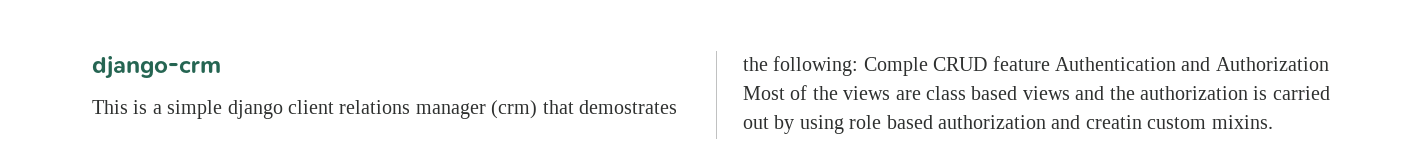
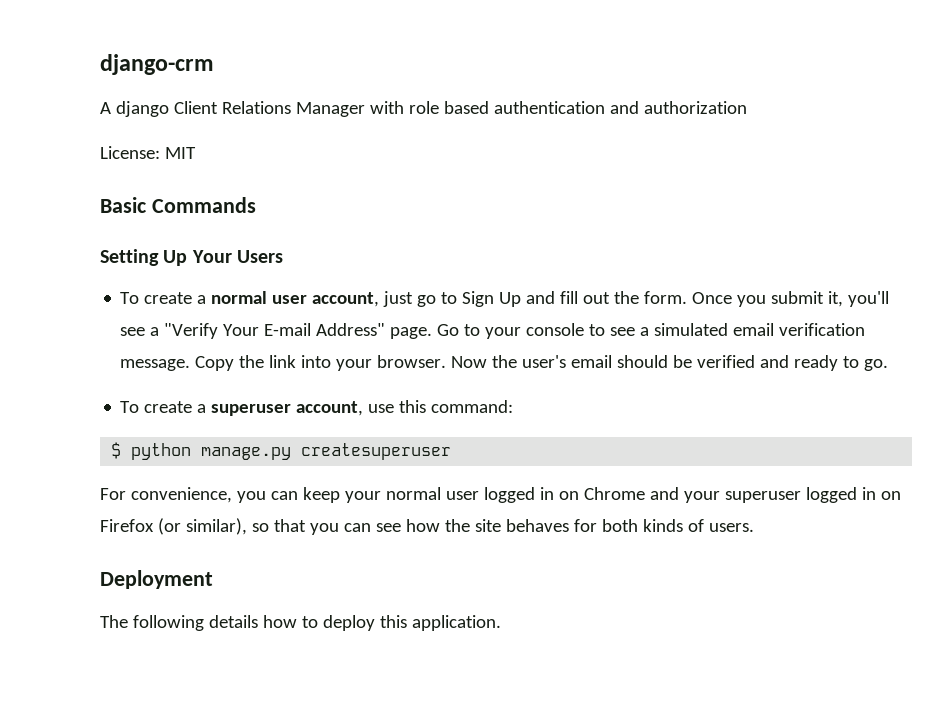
- This is a simple django client relations manager (crm) that demostrates the following: Comple CRUD feature Authentication and Authorization Most of the views are class based views and the authorization is carried out by using role based authorization and creatin custom mixins.
+ A django Client Relations Manager with role based authentication and authorization
+ License: MIT
+ Basic Commands
+ Setting Up Your Users
+ To create a normal user account, just go to Sign Up and fill out the form. Once you submit it, you'll see a "Verify Your E-mail Address" page. Go to your console to see a simulated email verification message. Copy the link into your browser. Now the user's email should be verified and ready to go.
+ To create a superuser account, use this command:
+ $ python manage.py createsuperuser
+ For convenience, you can keep your normal user logged in on Chrome and your superuser logged in on Firefox (or similar), so that you can see how the site behaves for both kinds of users.
+ Deployment
+ The following details how to deploy this application.

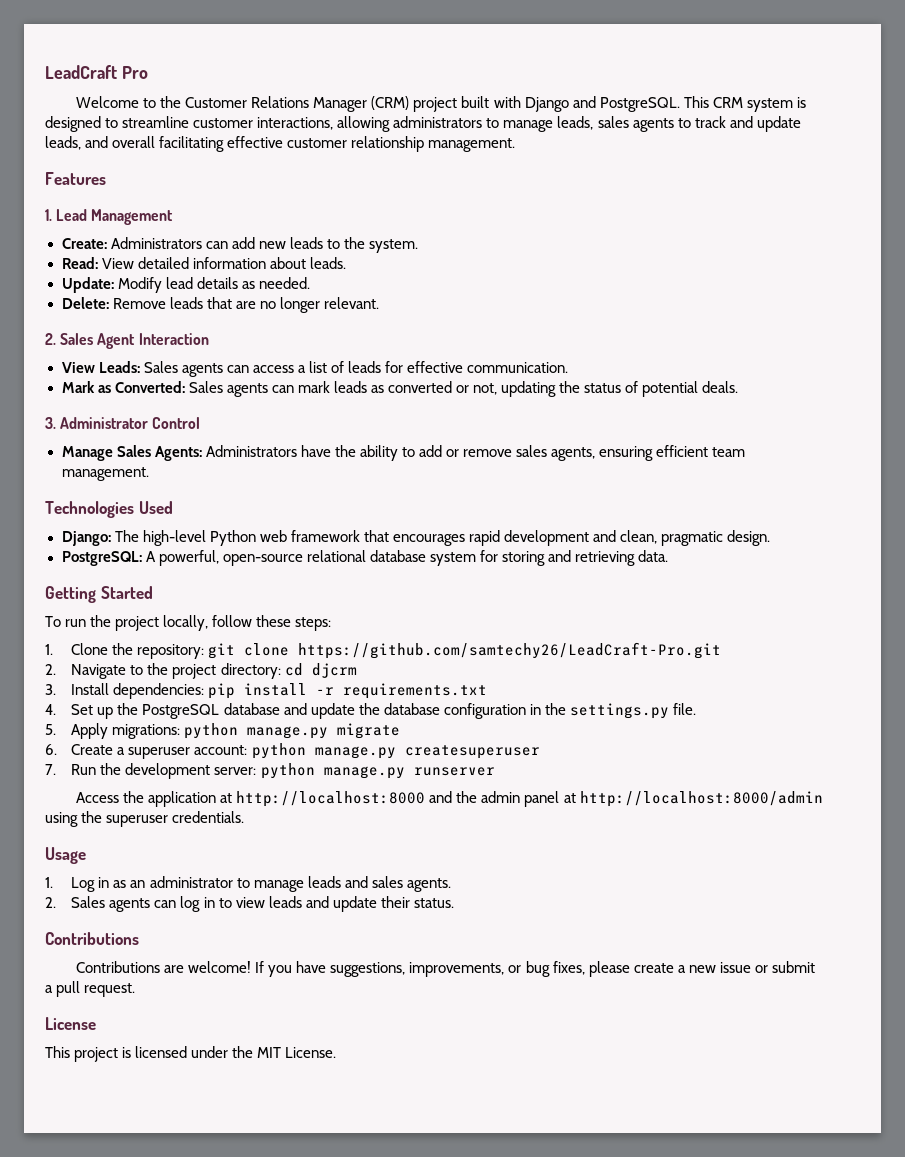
- django-crm
- A django Client Relations Manager with role based authentication and authorization
- License: MIT
- Basic Commands
- Setting Up Your Users
- To create a normal user account, just go to Sign Up and fill out the form. Once you submit it, you'll see a "Verify Your E-mail Address" page. Go to your console to see a simulated email verification message. Copy the link into your browser. Now the user's email should be verified and ready to go.
- To create a superuser account, use this command:
- $ python manage.py createsuperuser
- For convenience, you can keep your normal user logged in on Chrome and your superuser logged in on Firefox (or similar), so that you can see how the site behaves for both kinds of users.
- Deployment
- The following details how to deploy this application.
+ LeadCraft Pro
+ Welcome to the Customer Relations Manager (CRM) project built with Django and PostgreSQL. This CRM system is designed to streamline customer interactions, allowing administrators to manage leads, sales agents to track and update leads, and overall facilitating effective customer relationship management.
+ Features
+ 1. Lead Management
+ Create: Administrators can add new leads to the system.
+ Read: View detailed information about leads.
+ Update: Modify lead details as needed.
+ Delete: Remove leads that are no longer relevant.
+ 2. Sales Agent Interaction
+ View Leads: Sales agents can access a list of leads for effective communication.
+ Mark as Converted: Sales agents can mark leads as converted or not, updating the status of potential deals.
+ 3. Administrator Control
+ Manage Sales Agents: Administrators have the ability to add or remove sales agents, ensuring efficient team management.
+ Technologies Used
+ Django: The high-level Python web framework that encourages rapid development and clean, pragmatic design.
+ PostgreSQL: A powerful, open-source relational database system for storing and retrieving data.
+ Getting Started
+ To run the project locally, follow these steps:
+ 1. Clone the repository: git clone https://github.com/samtechy26/LeadCraft-Pro.git
+ 2. Navigate to the project directory: cd djcrm
+ 3. Install dependencies: pip install -r requirements.txt
+ 4. Set up the PostgreSQL database and update the database configuration in the settings.py file.
+ 5. Apply migrations: python manage.py migrate
+ 6. Create a superuser account: python manage.py createsuperuser
+ 7. Run the development server: python manage.py runserver
+ Access the application at http://localhost:8000 and the admin panel at http://localhost:8000/admin using the superuser credentials.
+ Usage
+ 1. Log in as an administrator to manage leads and sales agents.
+ 2. Sales agents can log in to view leads and update their status.
+ Contributions
+ Contributions are welcome! If you have suggestions, improvements, or bug fixes, please create a new issue or submit a pull request.
+ License
+ This project is licensed under the MIT License.

